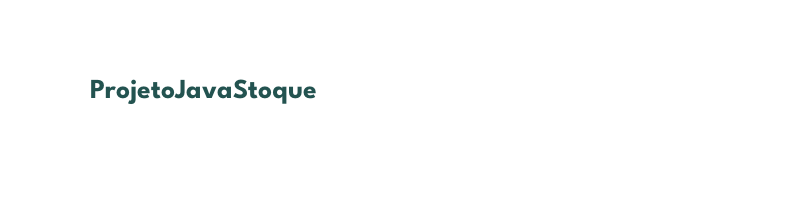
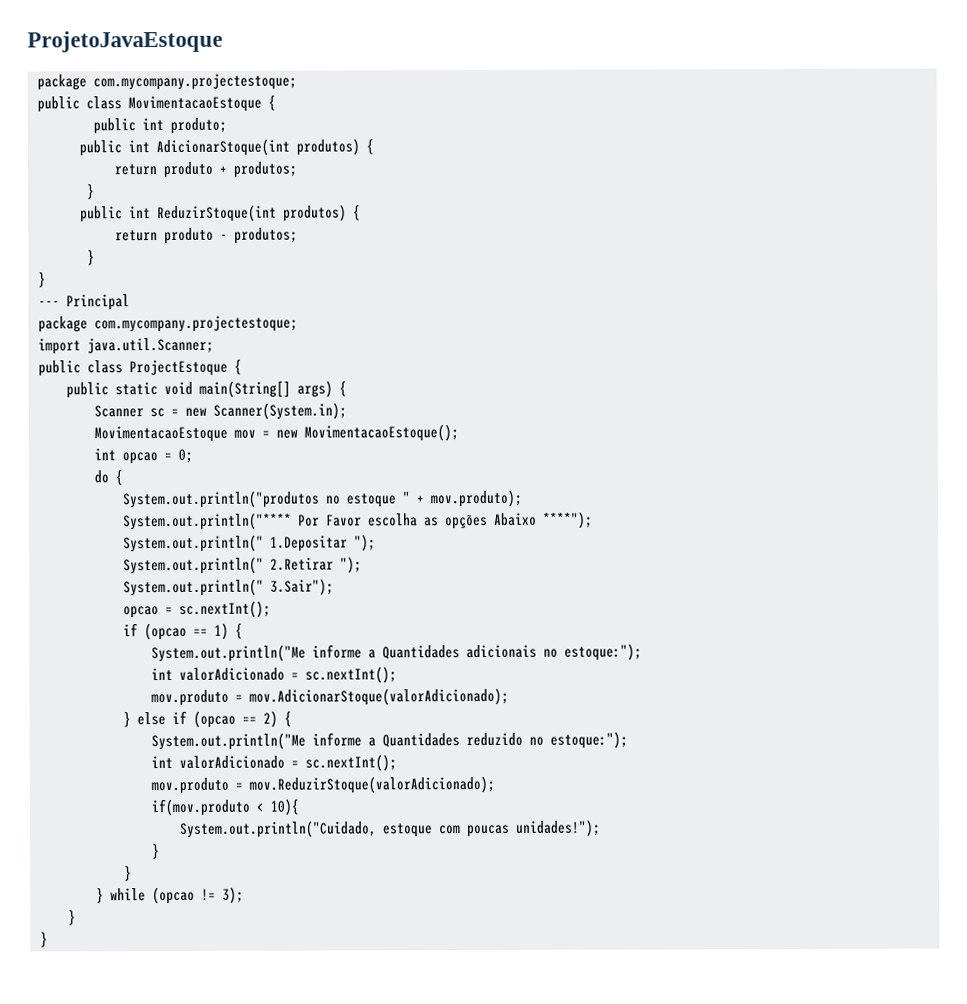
- ProjetoJavaStoque
+ ProjetoJavaEstoque
+ package com.mycompany.projectestoque;
+ public class MovimentacaoEstoque {
+ public int produto;
+ public int AdicionarStoque(int produtos) {
+ return produto + produtos;
+ }
+ public int ReduzirStoque(int produtos) {
+ return produto - produtos;
+ }
+ }
+ --- Principal
+ package com.mycompany.projectestoque;
+ import java.util.Scanner;
+ public class ProjectEstoque {
+ public static void main(String[] args) {
+ Scanner sc = new Scanner(System.in);
+ MovimentacaoEstoque mov = new MovimentacaoEstoque();
+ int opcao = 0;
+ do {
+ System.out.println("produtos no estoque " + mov.produto);
+ System.out.println("**** Por Favor escolha as opções Abaixo ****");
+ System.out.println(" 1.Depositar ");
+ System.out.println(" 2.Retirar ");
+ System.out.println(" 3.Sair");
+ opcao = sc.nextInt();
+ if (opcao == 1) {
+ System.out.println("Me informe a Quantidades adicionais no estoque:");
+ int valorAdicionado = sc.nextInt();
+ mov.produto = mov.AdicionarStoque(valorAdicionado);
+ } else if (opcao == 2) {
+ System.out.println("Me informe a Quantidades reduzido no estoque:");
+ int valorAdicionado = sc.nextInt();
+ mov.produto = mov.ReduzirStoque(valorAdicionado);
+ if(mov.produto < 10){
+ System.out.println("Cuidado, estoque com poucas unidades!");
+ }
+ }
+ } while (opcao != 3);
+ }
+ }

